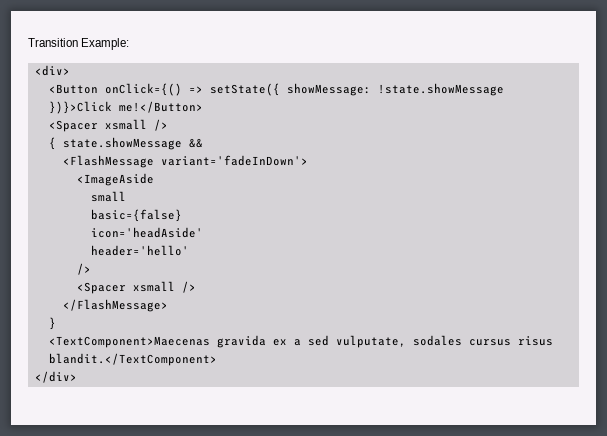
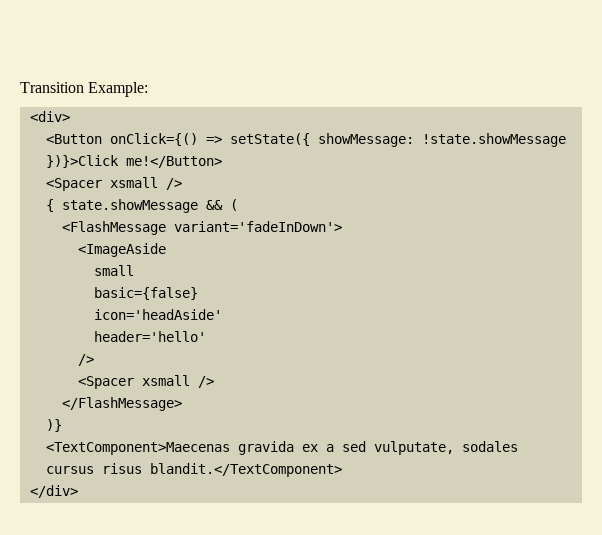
- { state.showMessage &&
+ { state.showMessage && (
- }
+ )}

